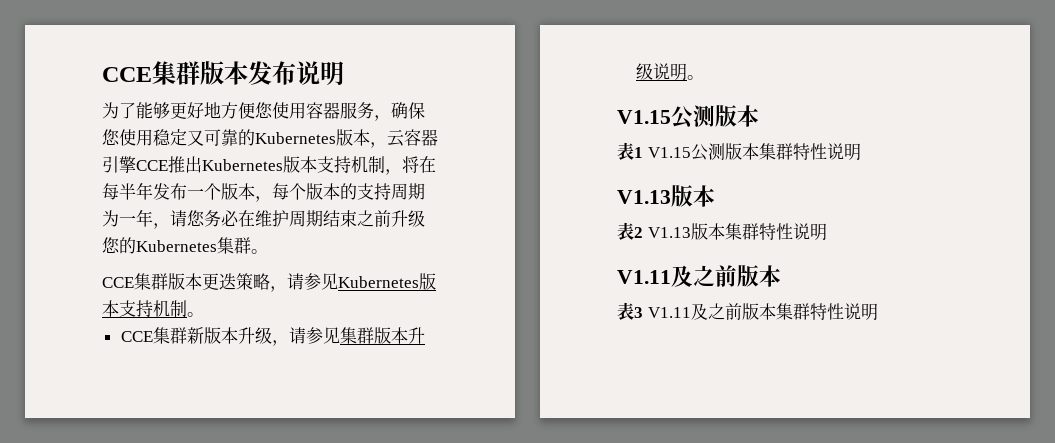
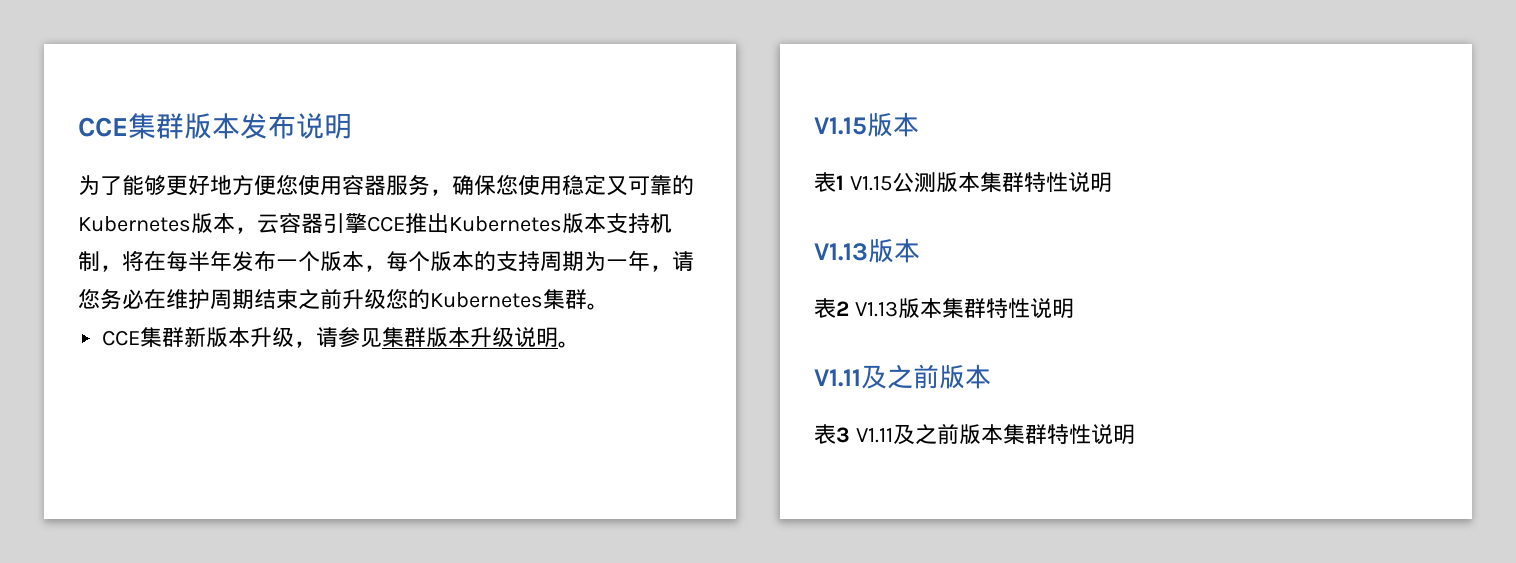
- CCE集群版本更迭策略，请参见Kubernetes版本支持机制。
  CCE集群新版本升级，请参见集群版本升级说明。
- V1.15公测版本
+ V1.15版本

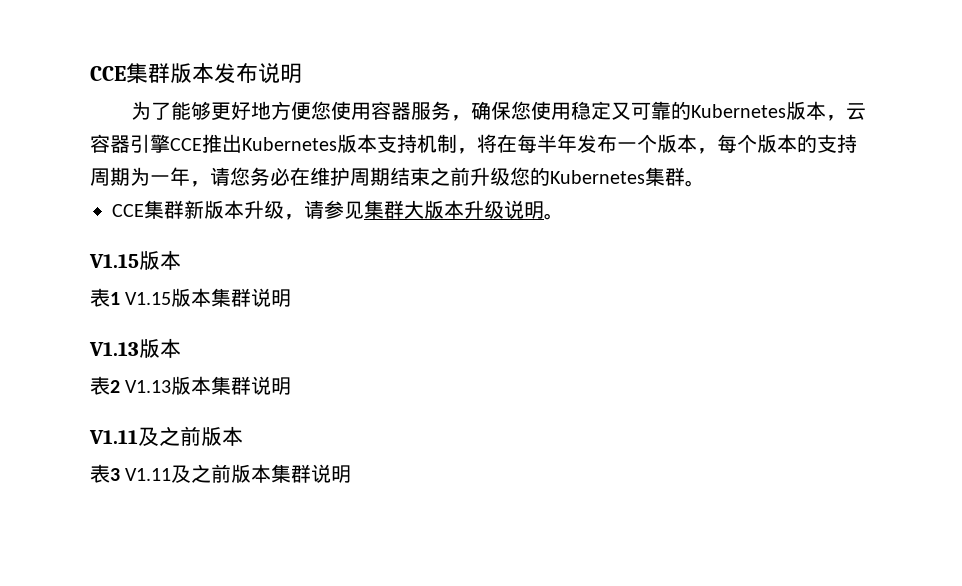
- CCE集群新版本升级，请参见集群版本升级说明。
+ CCE集群新版本升级，请参见集群大版本升级说明。
- 表1 V1.15公测版本集群特性说明
+ 表1 V1.15版本集群说明
- 表2 V1.13版本集群特性说明
+ 表2 V1.13版本集群说明
- 表3 V1.11及之前版本集群特性说明
+ 表3 V1.11及之前版本集群说明

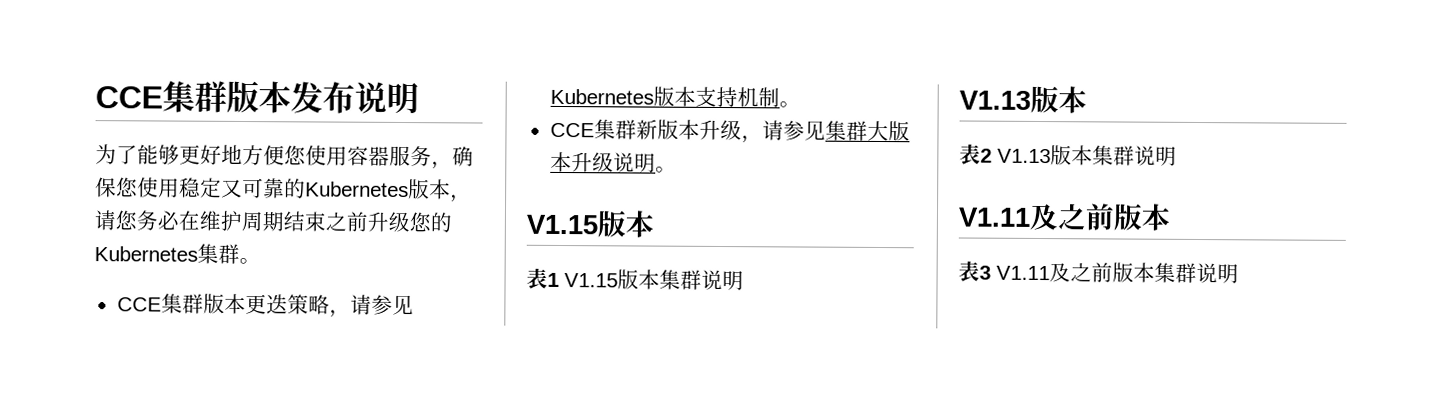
- 为了能够更好地方便您使用容器服务，确保您使用稳定又可靠的Kubernetes版本，云容器引擎CCE推出Kubernetes版本支持机制，将在每半年发布一个版本，每个版本的支持周期为一年，请您务必在维护周期结束之前升级您的Kubernetes集群。
+ 为了能够更好地方便您使用容器服务，确保您使用稳定又可靠的Kubernetes版本，请您务必在维护周期结束之前升级您的Kubernetes集群。
+ CCE集群版本更迭策略，请参见Kubernetes版本支持机制。

